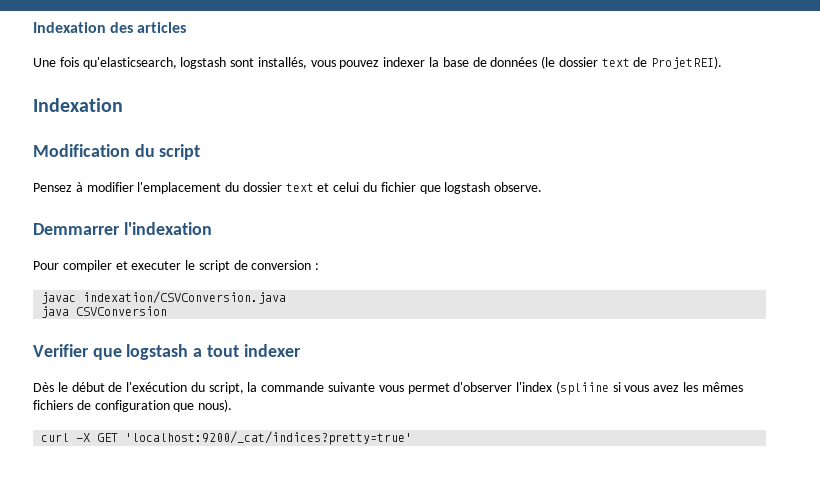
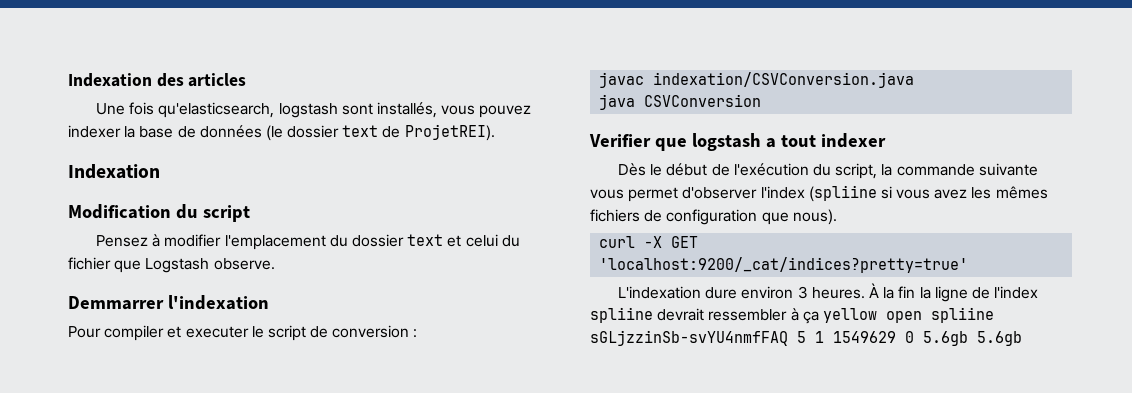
- Pensez à modifier l'emplacement du dossier text et celui du fichier que logstash observe.
+ Pensez à modifier l'emplacement du dossier text et celui du fichier que Logstash observe.
+ L'indexation dure environ 3 heures. À la fin la ligne de l'index spliine devrait ressembler à ça yellow open spliine sGLjzzinSb-svYU4nmfFAQ 5 1 1549629 0 5.6gb 5.6gb

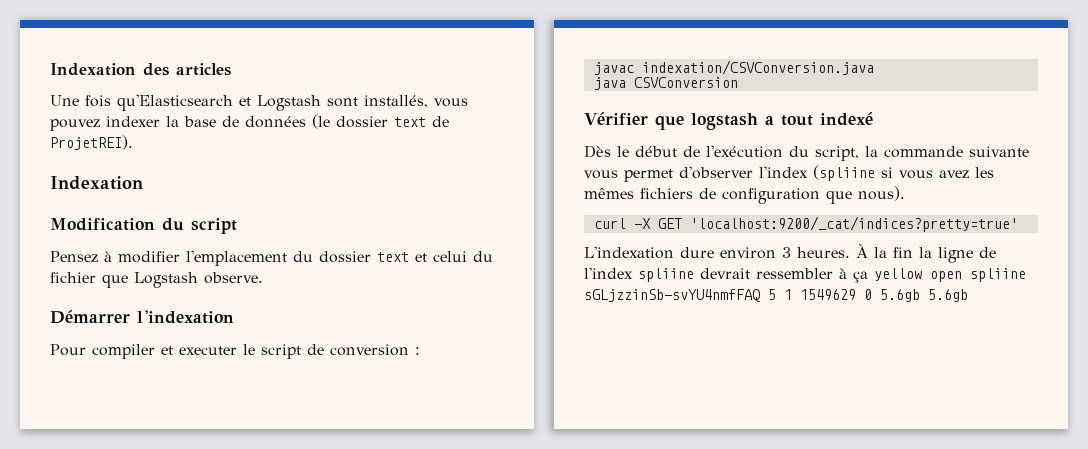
- Une fois qu'elasticsearch, logstash sont installés, vous pouvez indexer la base de données (le dossier text de ProjetREI).
+ Une fois qu'Elasticsearch et Logstash sont installés, vous pouvez indexer la base de données (le dossier text de ProjetREI).
- Demmarrer l'indexation
+ Démarrer l'indexation
- Verifier que logstash a tout indexer
+ Vérifier que logstash a tout indexé

